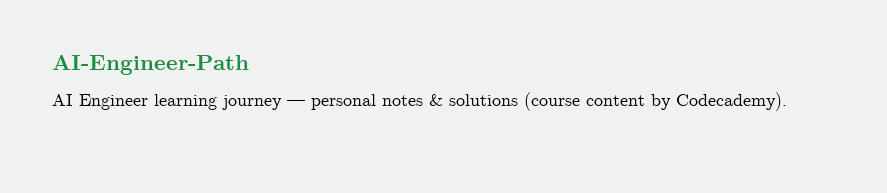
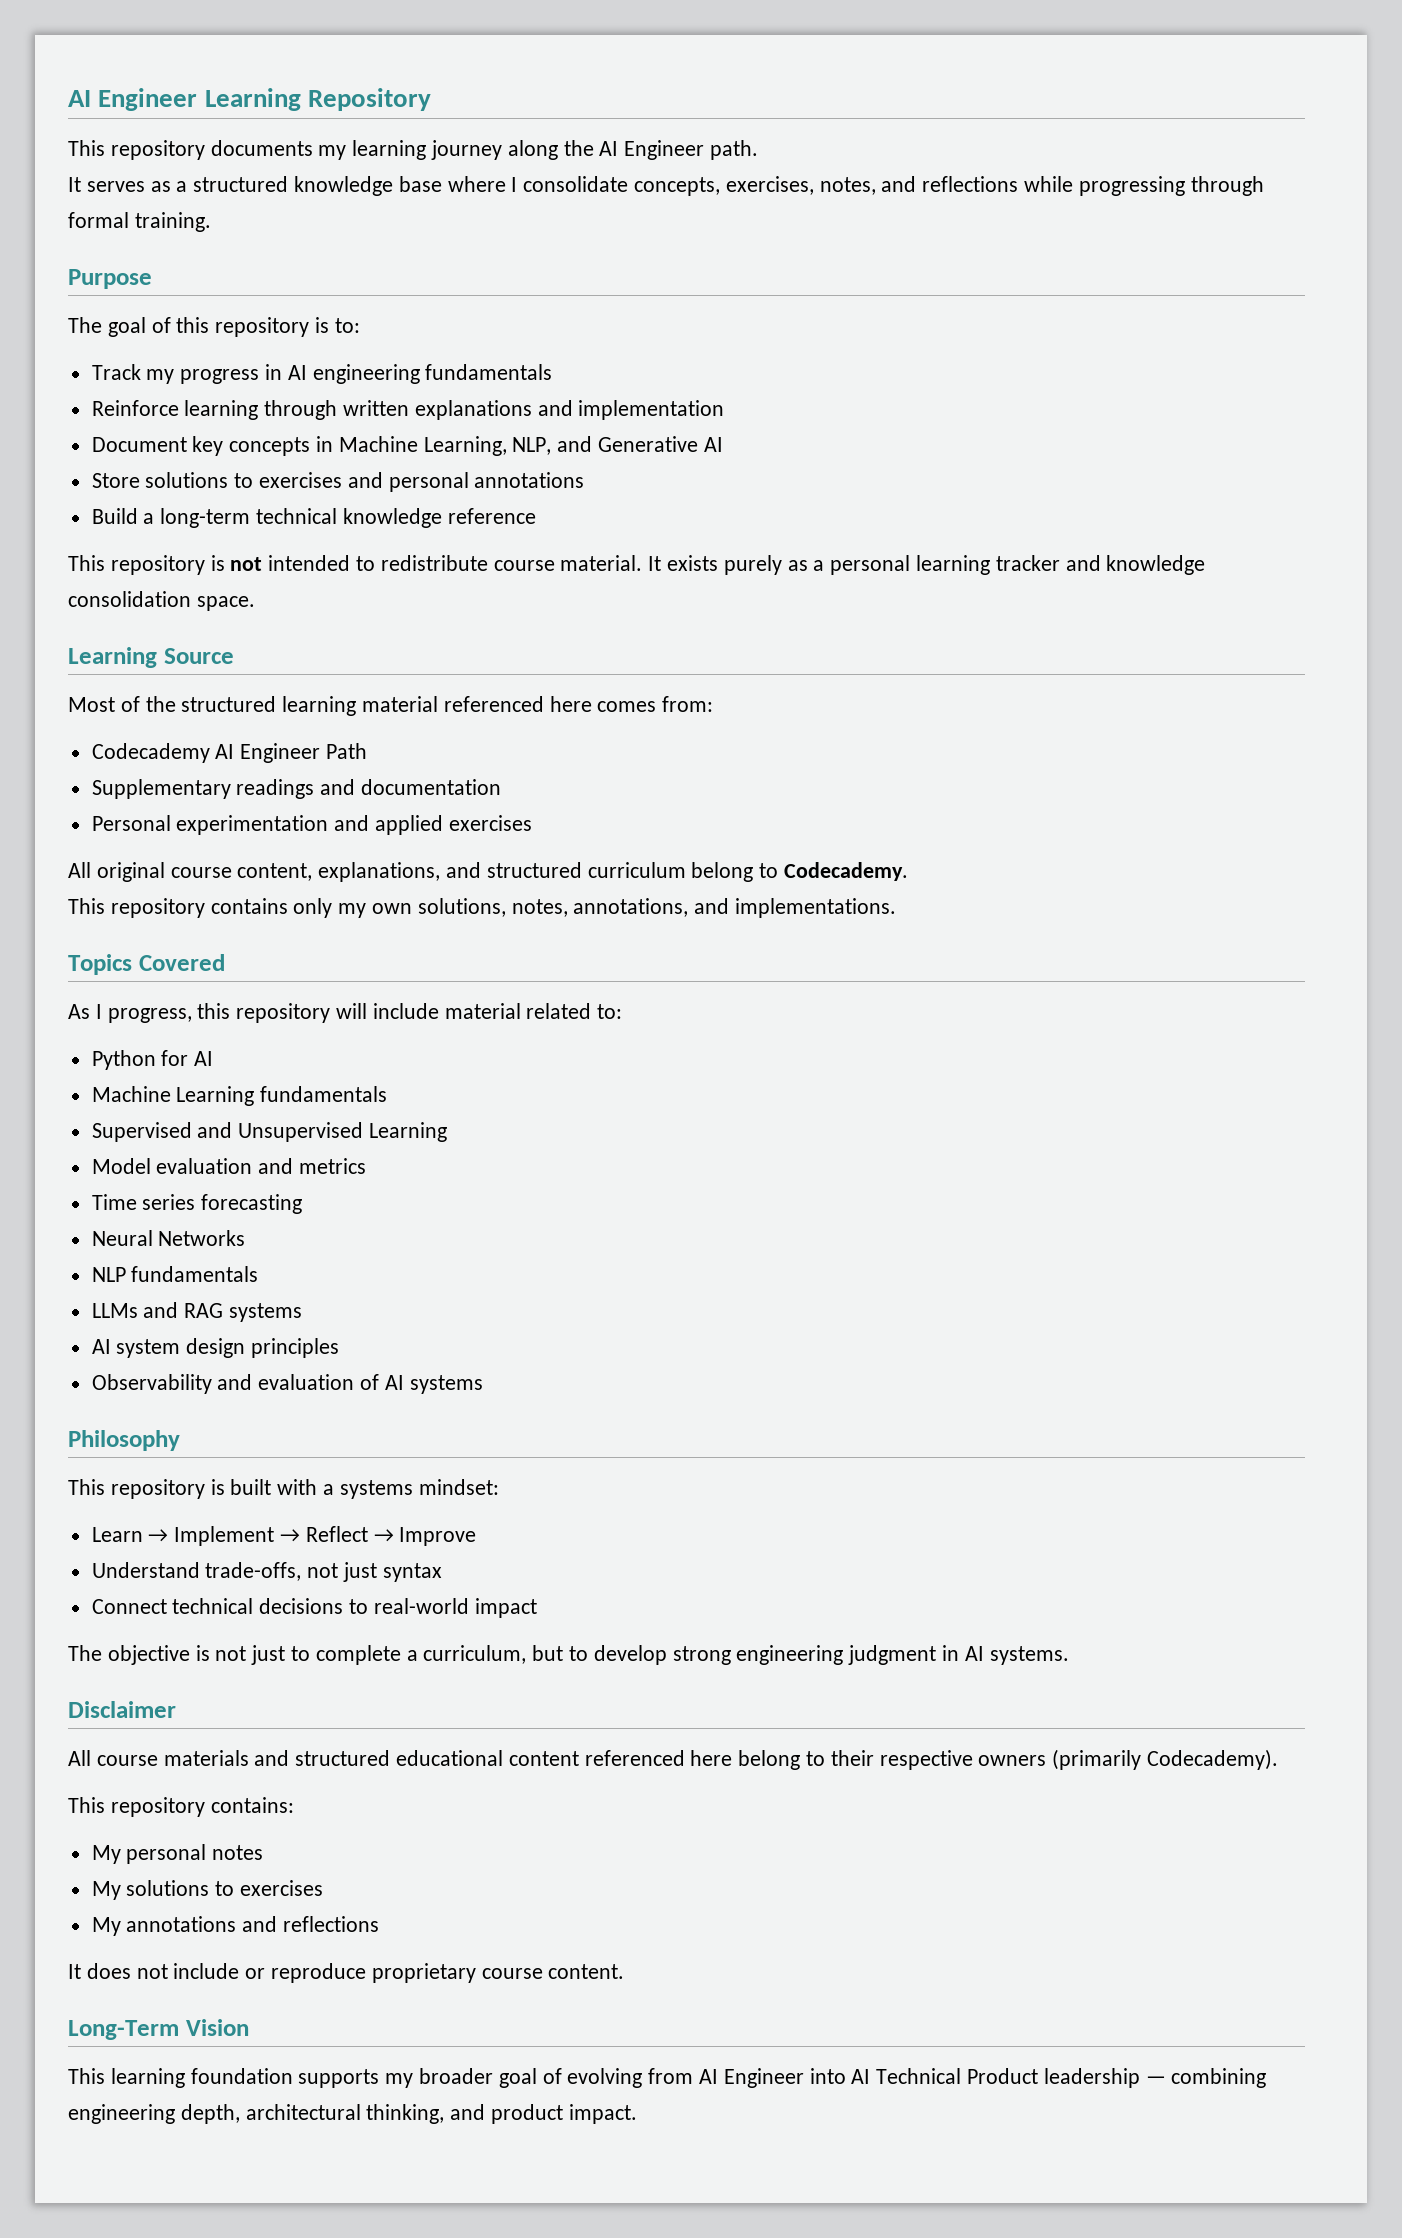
- AI-Engineer-Path
- AI Engineer learning journey — personal notes & solutions (course content by Codecademy).
+ AI Engineer Learning Repository
+ This repository documents my learning journey along the AI Engineer path.
+ It serves as a structured knowledge base where I consolidate concepts, exercises, notes, and reflections while progressing through formal training.
+ Purpose
+ The goal of this repository is to:
+ Track my progress in AI engineering fundamentals
+ Reinforce learning through written explanations and implementation
+ Document key concepts in Machine Learning, NLP, and Generative AI
+ Store solutions to exercises and personal annotations
+ Build a long-term technical knowledge reference
+ This repository is not intended to redistribute course material. It exists purely as a personal learning tracker and knowledge consolidation space.
+ Learning Source
+ Most of the structured learning material referenced here comes from:
+ Codecademy AI Engineer Path
+ Supplementary readings and documentation
+ Personal experimentation and applied exercises
+ All original course content, explanations, and structured curriculum belong to Codecademy.
+ This repository contains only my own solutions, notes, annotations, and implementations.
+ Topics Covered
+ As I progress, this repository will include material related to:
+ Python for AI
+ Machine Learning fundamentals
+ Supervised and Unsupervised Learning
+ Model evaluation and metrics
+ Time series forecasting
+ Neural Networks
+ NLP fundamentals
+ LLMs and RAG systems
+ AI system design principles
+ Observability and evaluation of AI systems
+ Philosophy
+ This repository is built with a systems mindset:
+ Learn → Implement → Reflect → Improve
+ Understand trade-offs, not just syntax
+ Connect technical decisions to real-world impact
+ The objective is not just to complete a curriculum, but to develop strong engineering judgment in AI systems.
+ Disclaimer
+ All course materials and structured educational content referenced here belong to their respective owners (primarily Codecademy).
+ This repository contains:
+ My personal notes
+ My solutions to exercises
+ My annotations and reflections
+ It does not include or reproduce proprietary course content.
+ Long-Term Vision
+ This learning foundation supports my broader goal of evolving from AI Engineer into AI Technical Product leadership — combining engineering depth, architectural thinking, and product impact.

